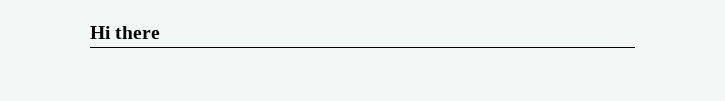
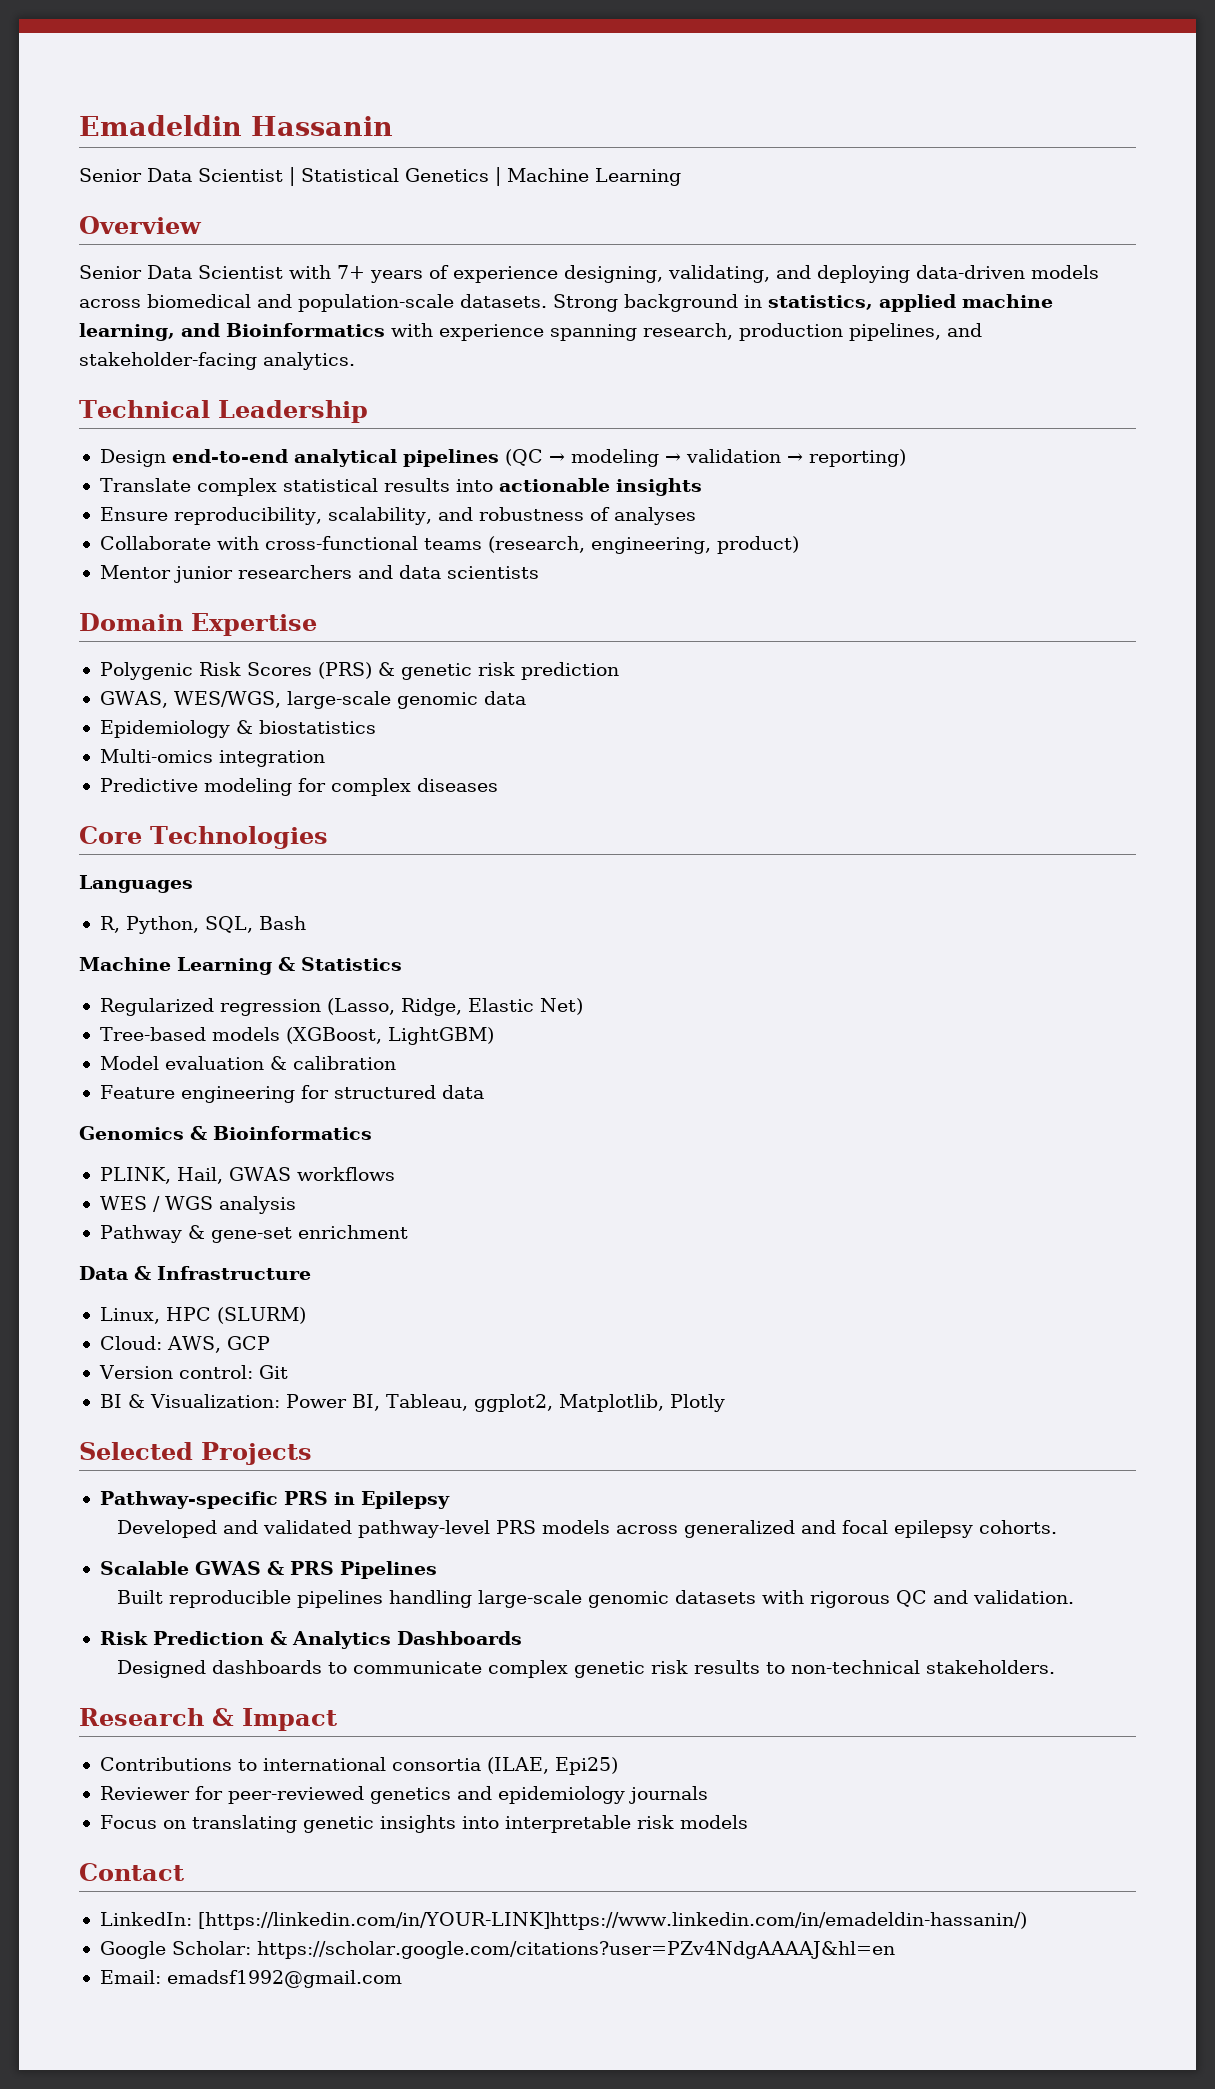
- Hi there
+ Emadeldin Hassanin
+ Senior Data Scientist | Statistical Genetics | Machine Learning
+ Overview
+ Senior Data Scientist with 7+ years of experience designing, validating, and deploying data-driven models across biomedical and population-scale datasets. Strong background in statistics, applied machine learning, and Bioinformatics with experience spanning research, production pipelines, and stakeholder-facing analytics.
+ Technical Leadership
+ Design end-to-end analytical pipelines (QC → modeling → validation → reporting)
+ Translate complex statistical results into actionable insights
+ Ensure reproducibility, scalability, and robustness of analyses
+ Collaborate with cross-functional teams (research, engineering, product)
+ Mentor junior researchers and data scientists
+ Domain Expertise
+ Polygenic Risk Scores (PRS) & genetic risk prediction
+ GWAS, WES/WGS, large-scale genomic data
+ Epidemiology & biostatistics
+ Multi-omics integration
+ Predictive modeling for complex diseases
+ Core Technologies
+ Languages
+ R, Python, SQL, Bash
+ Machine Learning & Statistics
+ Regularized regression (Lasso, Ridge, Elastic Net)
+ Tree-based models (XGBoost, LightGBM)
+ Model evaluation & calibration
+ Feature engineering for structured data
+ Genomics & Bioinformatics
+ PLINK, Hail, GWAS workflows
+ WES / WGS analysis
+ Pathway & gene-set enrichment
+ Data & Infrastructure
+ Linux, HPC (SLURM)
+ Cloud: AWS, GCP
+ Version control: Git
+ BI & Visualization: Power BI, Tableau, ggplot2, Matplotlib, Plotly
+ Selected Projects
+ Pathway-specific PRS in Epilepsy
+ Developed and validated pathway-level PRS models across generalized and focal epilepsy cohorts.
+ Scalable GWAS & PRS Pipelines
+ Built reproducible pipelines handling large-scale genomic datasets with rigorous QC and validation.
+ Risk Prediction & Analytics Dashboards
+ Designed dashboards to communicate complex genetic risk results to non-technical stakeholders.
+ Research & Impact
+ Contributions to international consortia (ILAE, Epi25)
+ Reviewer for peer-reviewed genetics and epidemiology journals
+ Focus on translating genetic insights into interpretable risk models
+ Contact
+ LinkedIn: [https://linkedin.com/in/YOUR-LINK]https://www.linkedin.com/in/emadeldin-hassanin/)
+ Google Scholar: https://scholar.google.com/citations?user=PZv4NdgAAAAJ&hl=en
+ Email: emadsf1992@gmail.com

